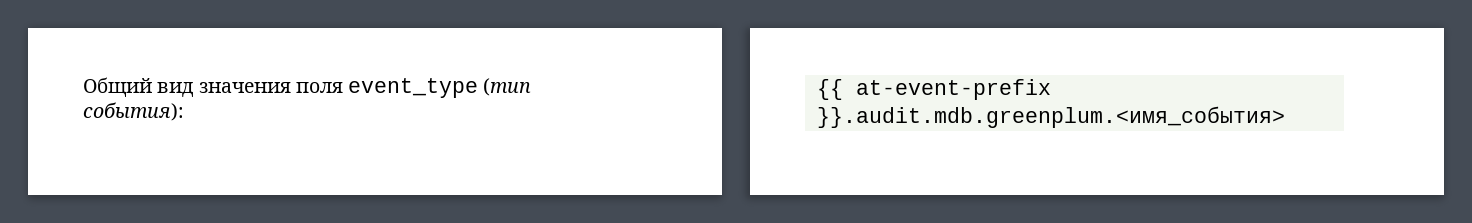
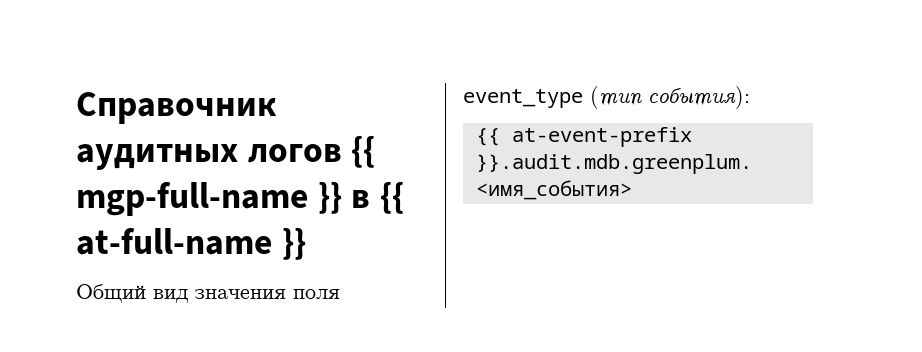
+ Справочник аудитных логов {{ mgp-full-name }} в {{ at-full-name }}

